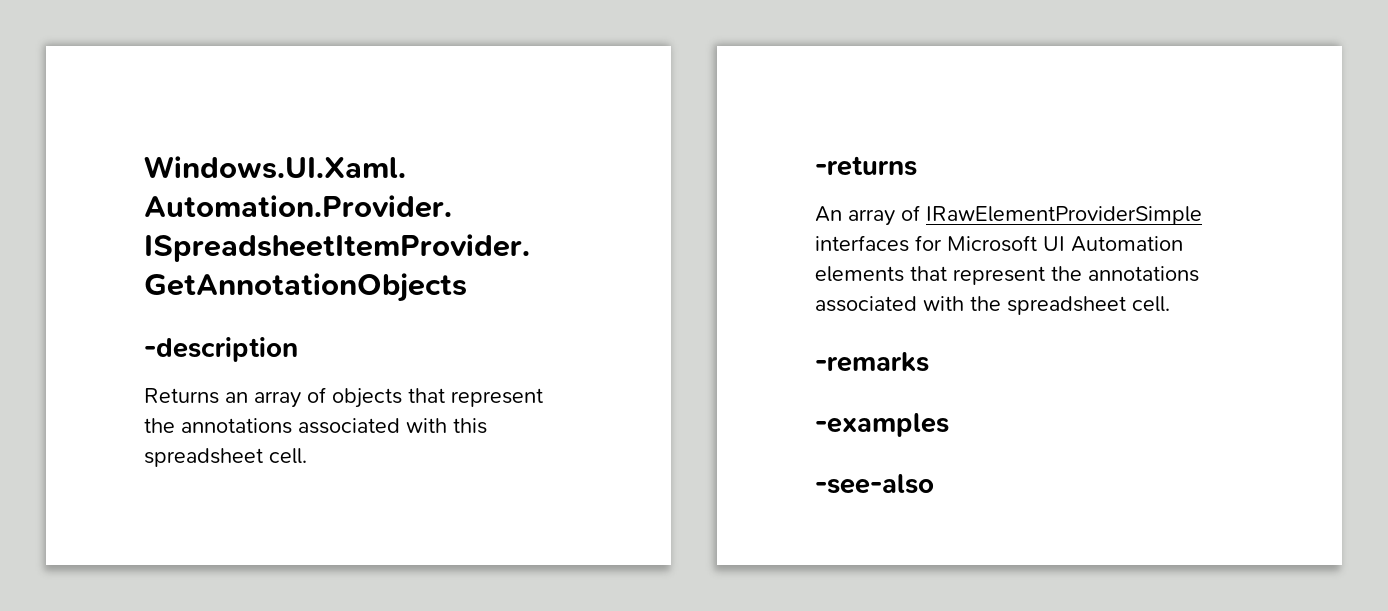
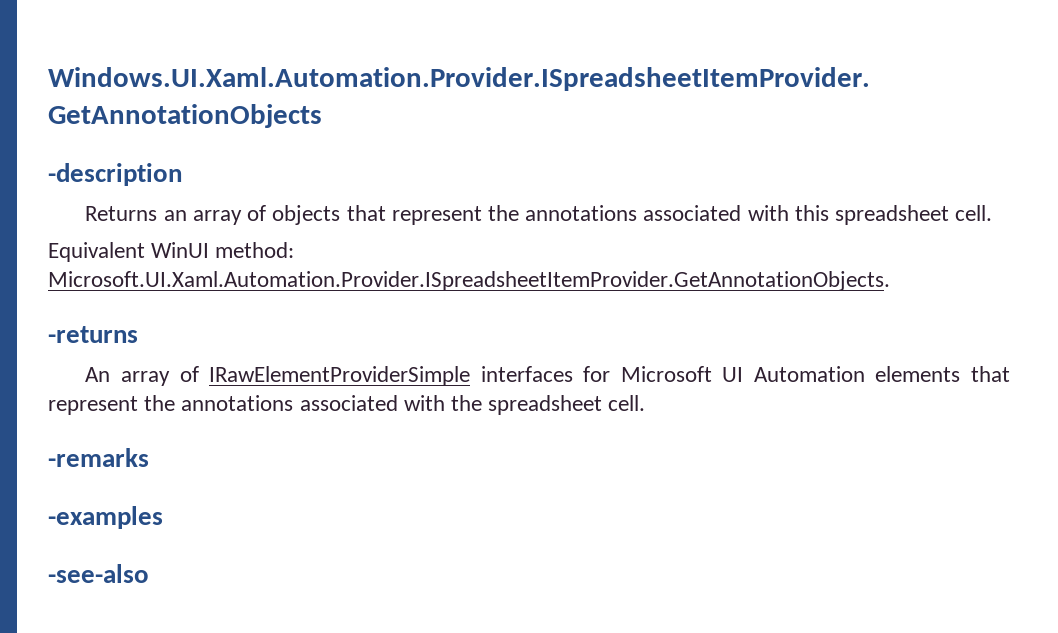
+ Equivalent WinUI method: Microsoft.UI.Xaml.Automation.Provider.ISpreadsheetItemProvider.GetAnnotationObjects.

